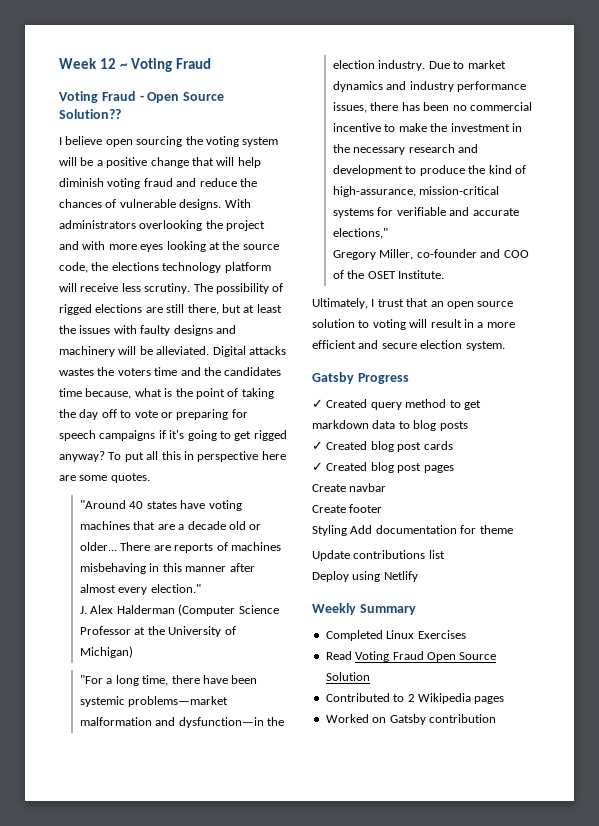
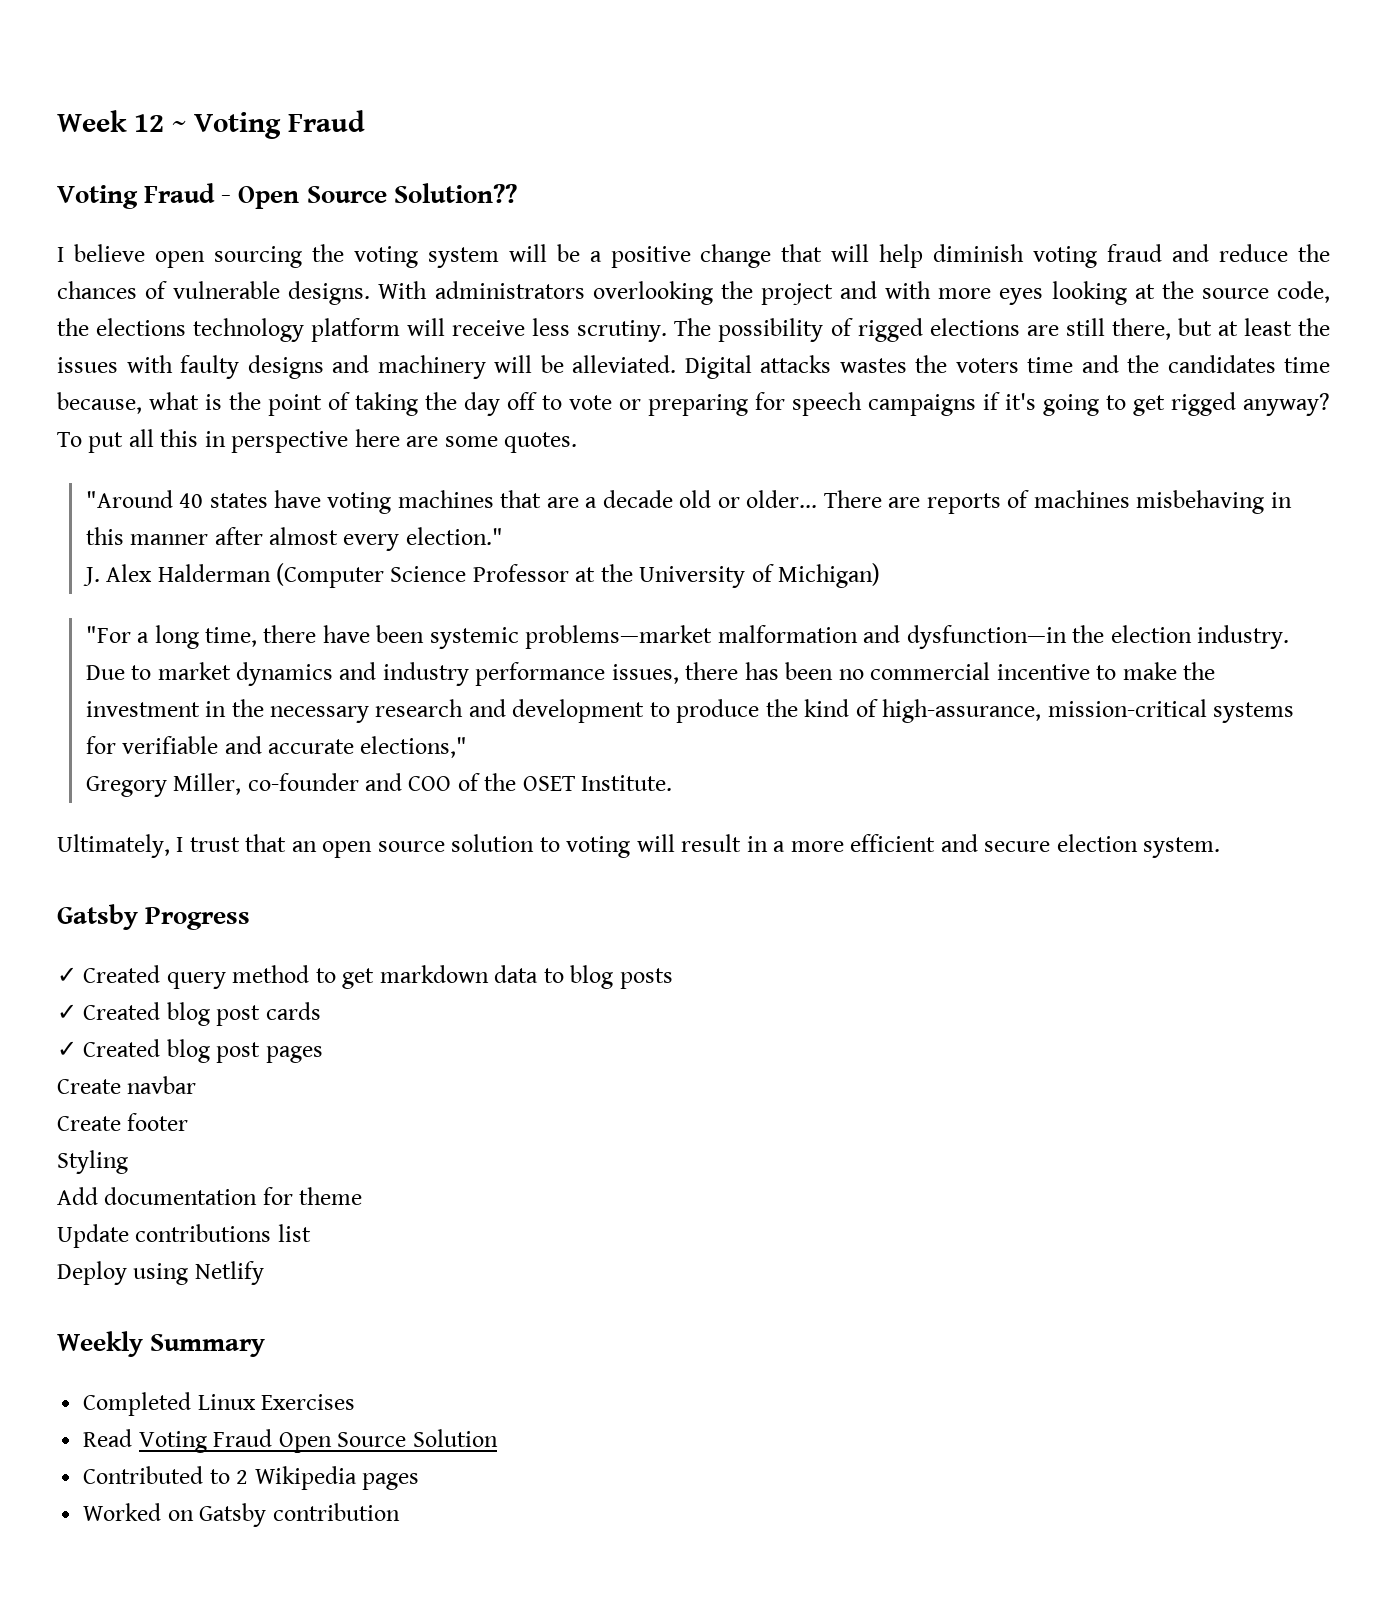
- Styling Add documentation for theme
+ Styling
+ Add documentation for theme

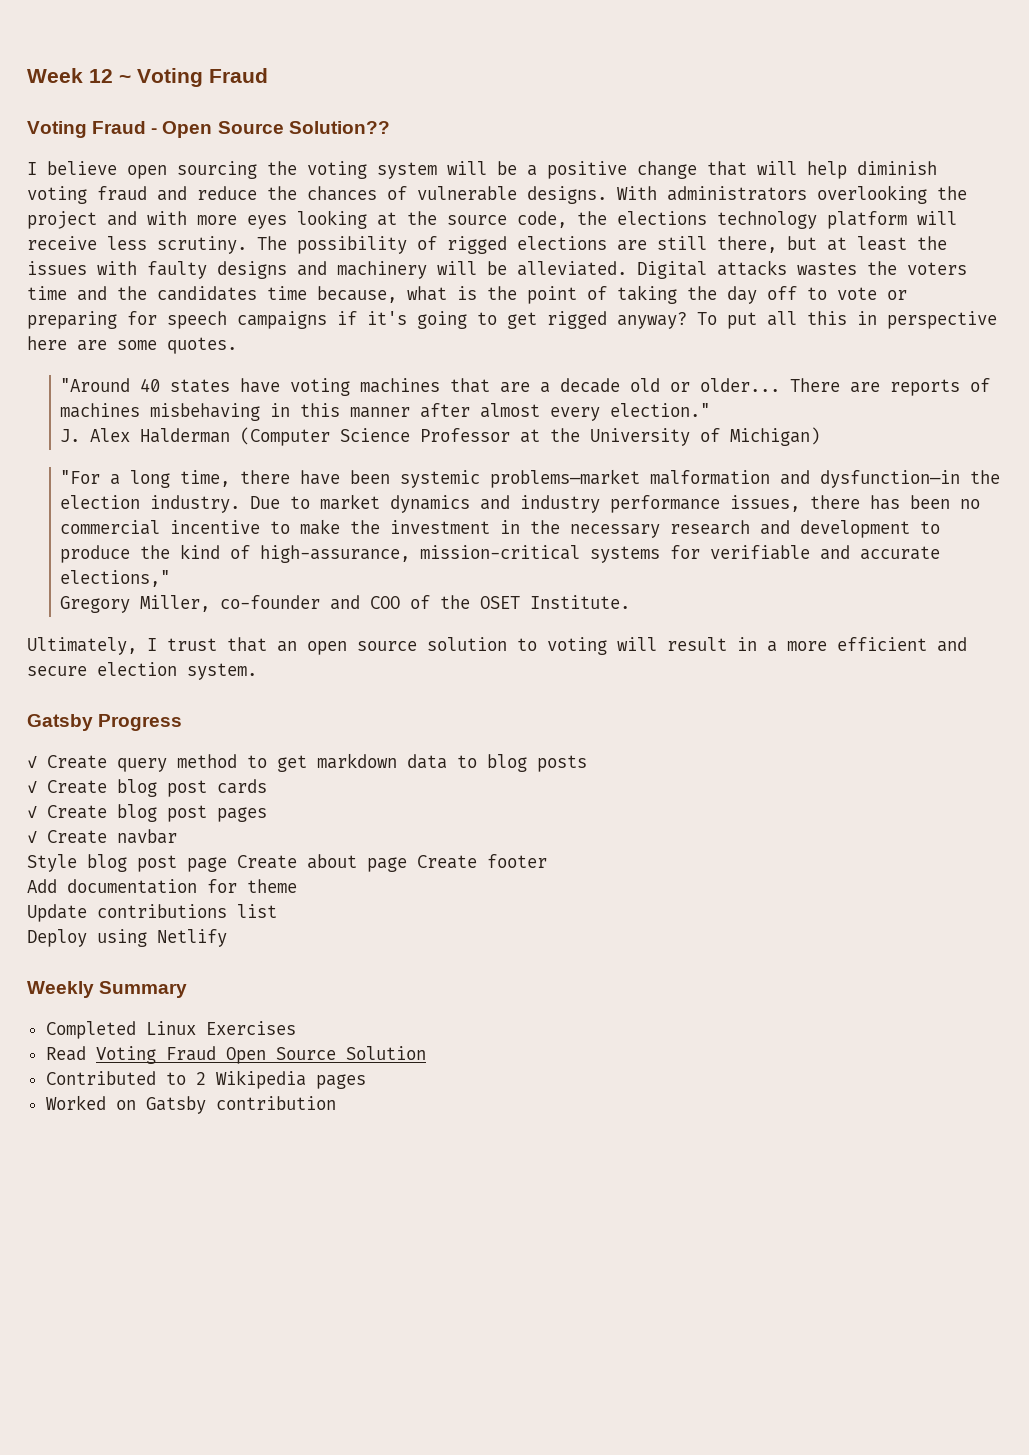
- ✓ Created query method to get markdown data to blog posts
+ ✓ Create query method to get markdown data to blog posts
- ✓ Created blog post cards
+ ✓ Create blog post cards
- ✓ Created blog post pages
+ ✓ Create blog post pages
- Create navbar
+ ✓ Create navbar
- Create footer
+ Style blog post page Create about page Create footer
- Styling

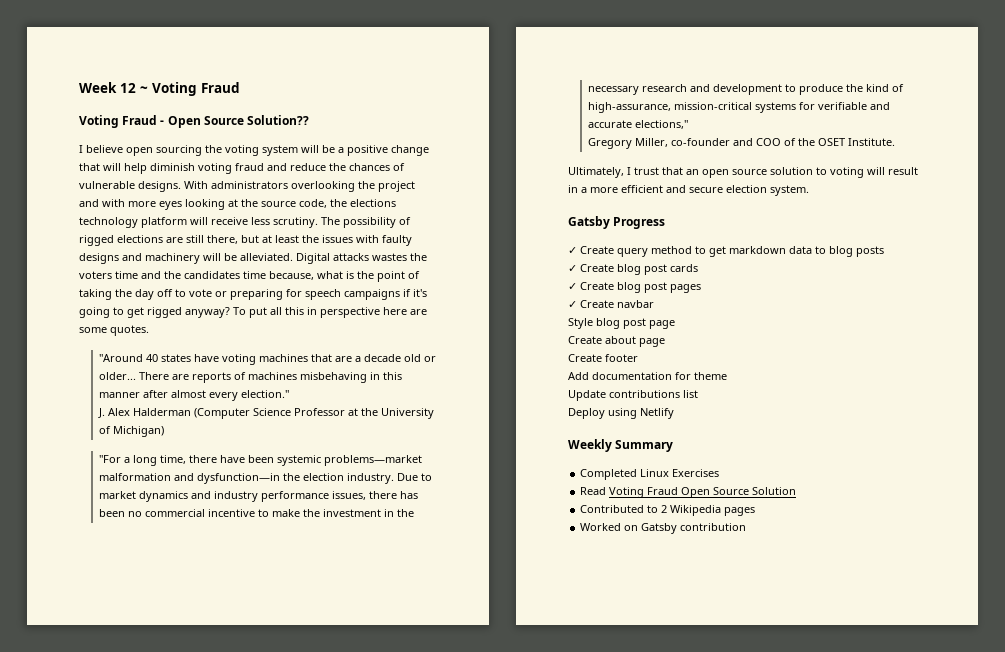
- Style blog post page Create about page Create footer
+ Style blog post page
+ Create about page
+ Create footer

